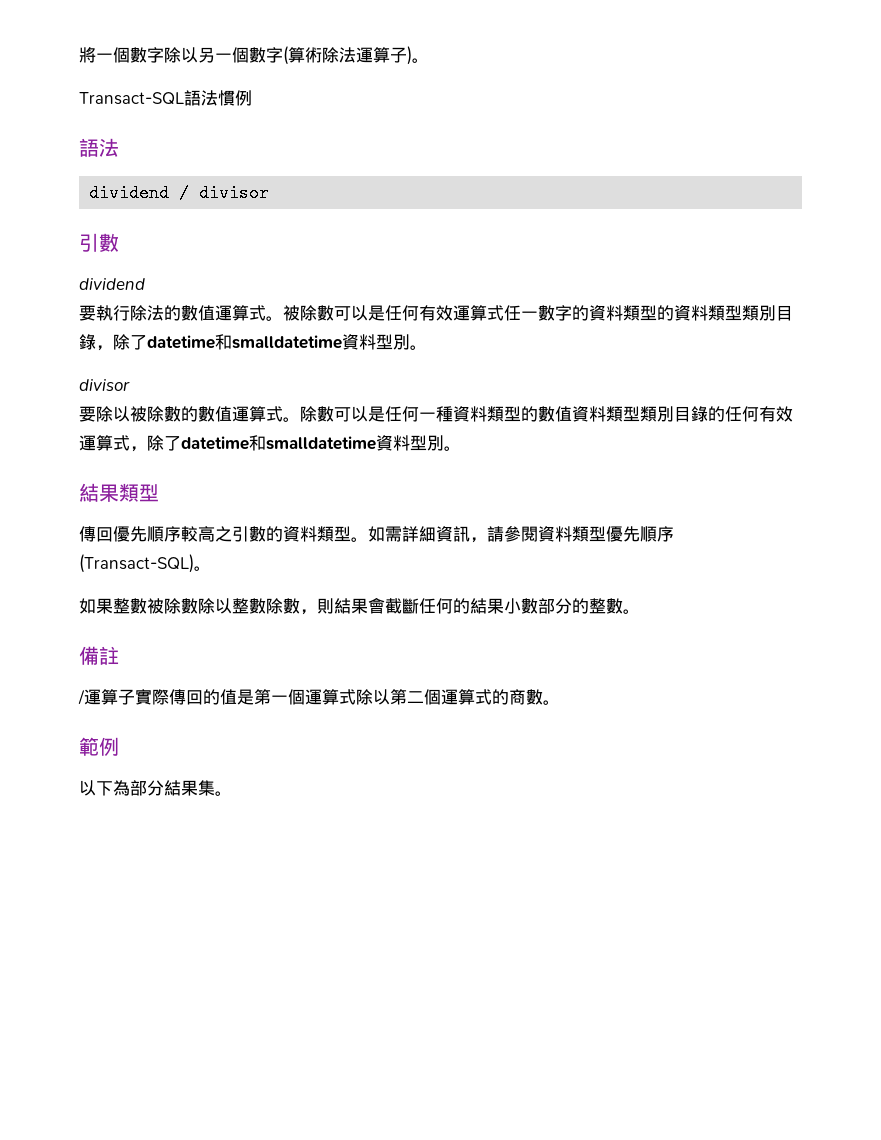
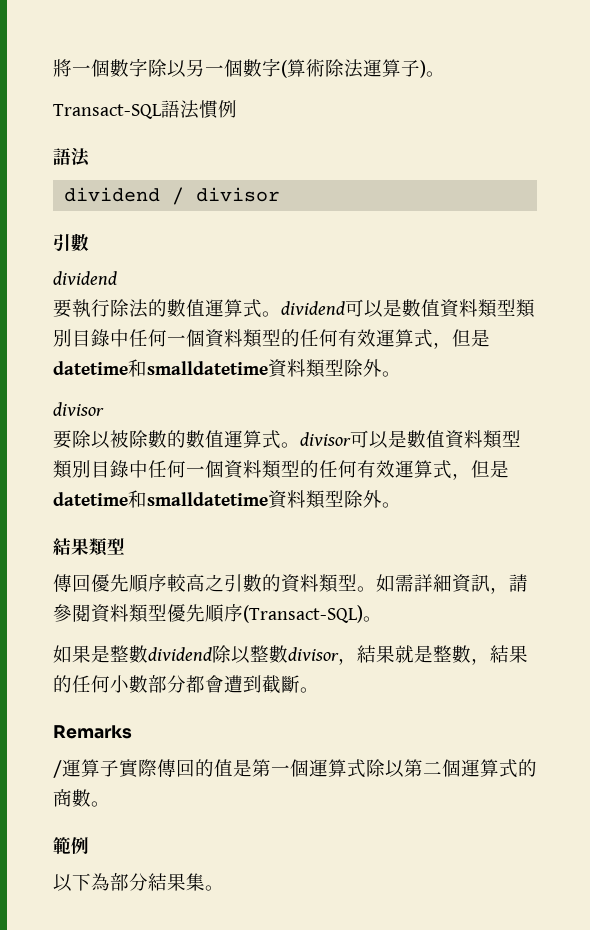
- 要執行除法的數值運算式。被除數可以是任何有效運算式任一數字的資料類型的資料類型類別目錄，除了datetime和smalldatetime資料型別。
+ 要執行除法的數值運算式。dividend可以是數值資料類型類別目錄中任何一個資料類型的任何有效運算式，但是datetime和smalldatetime資料類型除外。
- 要除以被除數的數值運算式。除數可以是任何一種資料類型的數值資料類型類別目錄的任何有效運算式，除了datetime和smalldatetime資料型別。
+ 要除以被除數的數值運算式。divisor可以是數值資料類型類別目錄中任何一個資料類型的任何有效運算式，但是datetime和smalldatetime資料類型除外。
- 如果整數被除數除以整數除數，則結果會截斷任何的結果小數部分的整數。
- 備註
+ 如果是整數dividend除以整數divisor，結果就是整數，結果的任何小數部分都會遭到截斷。
+ Remarks

